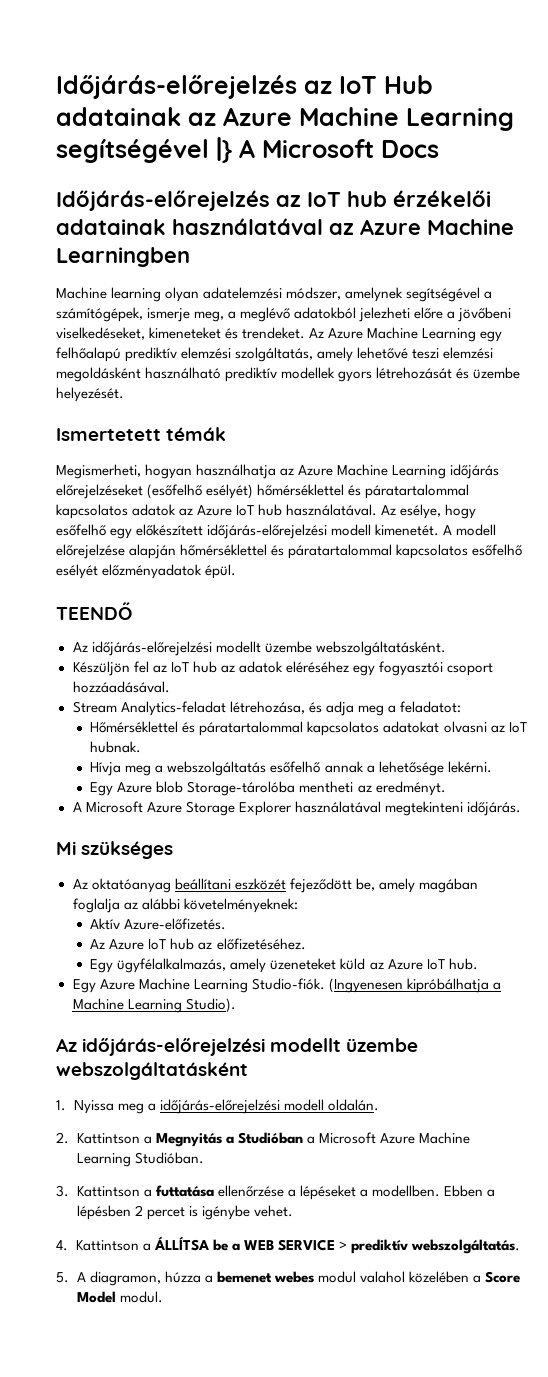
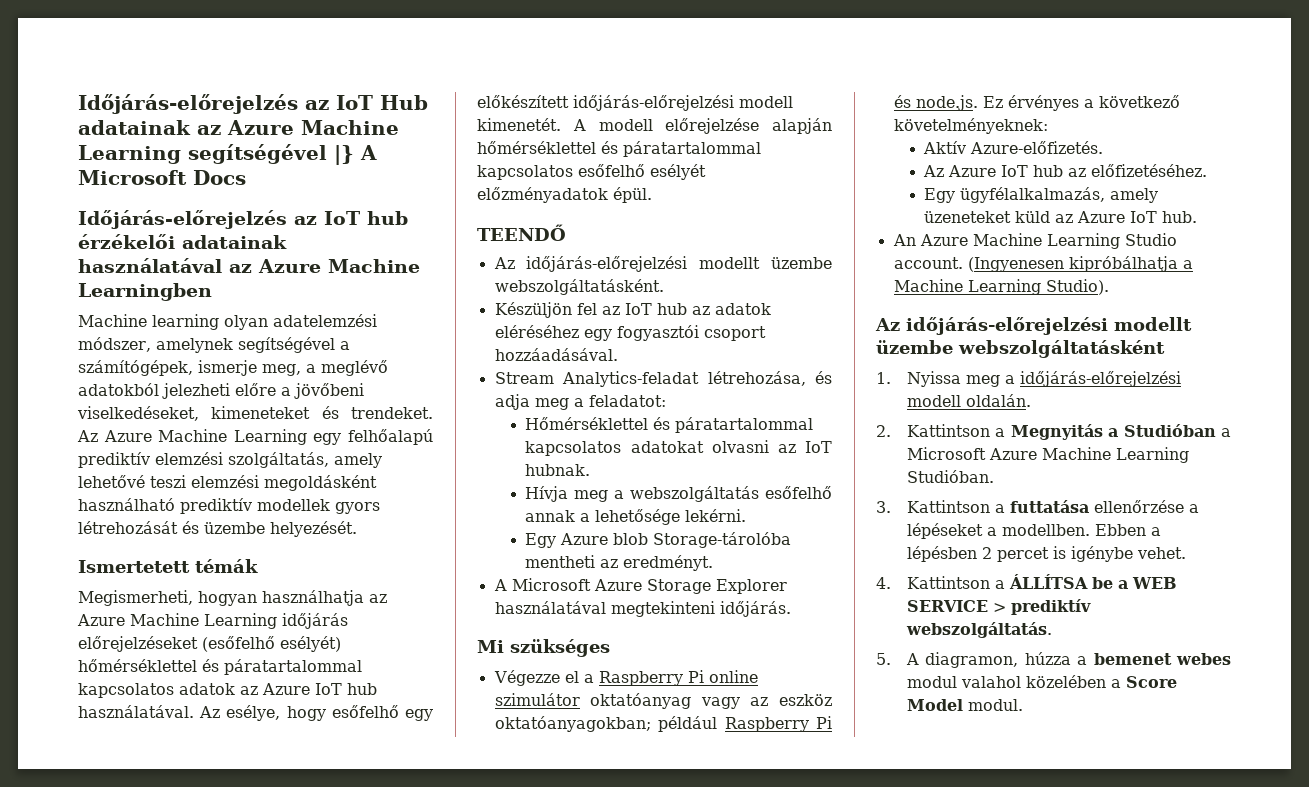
- Az oktatóanyag beállítani eszközét fejeződött be, amely magában foglalja az alábbi követelményeknek:
+ Végezze el a Raspberry Pi online szimulátor oktatóanyag vagy az eszköz oktatóanyagokban; például Raspberry Pi és node.js. Ez érvényes a következő követelményeknek:
- Egy Azure Machine Learning Studio-fiók.
+ An Azure Machine Learning Studio account.

